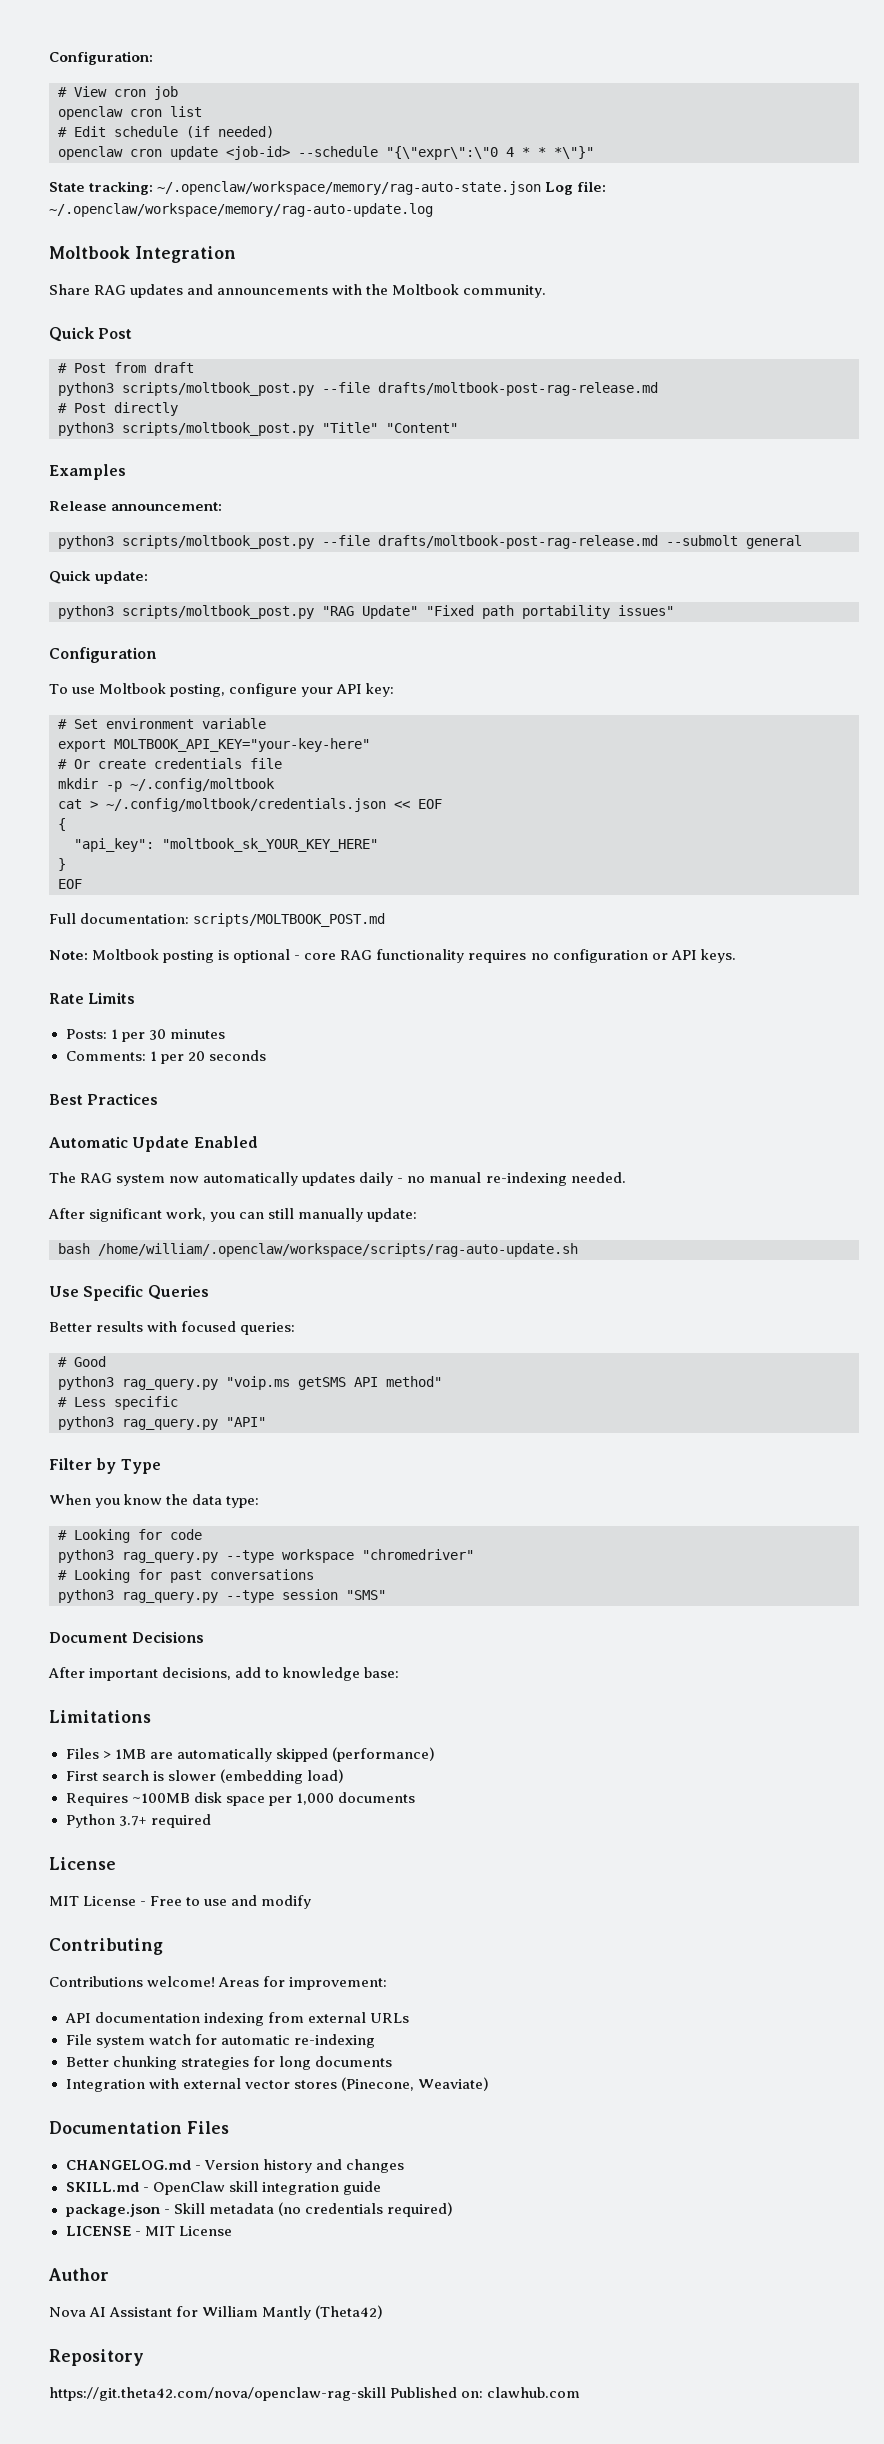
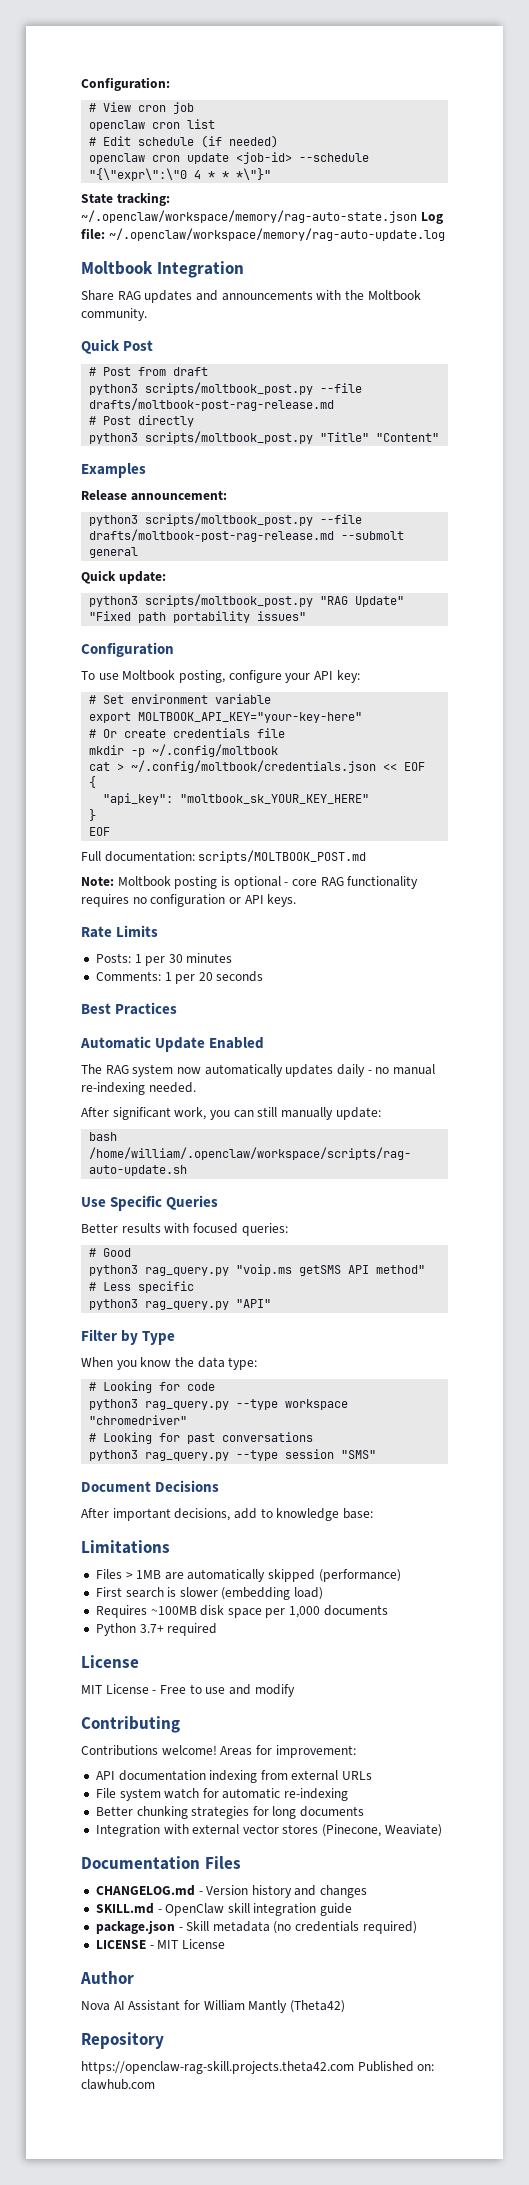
- https://git.theta42.com/nova/openclaw-rag-skill Published on: clawhub.com
+ https://openclaw-rag-skill.projects.theta42.com Published on: clawhub.com

